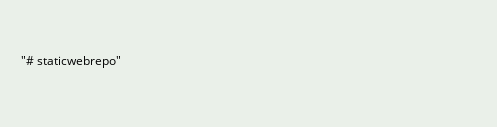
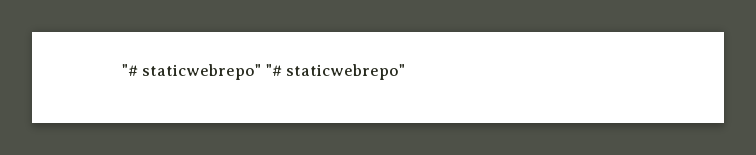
- "# staticwebrepo"
+ "# staticwebrepo" "# staticwebrepo"

